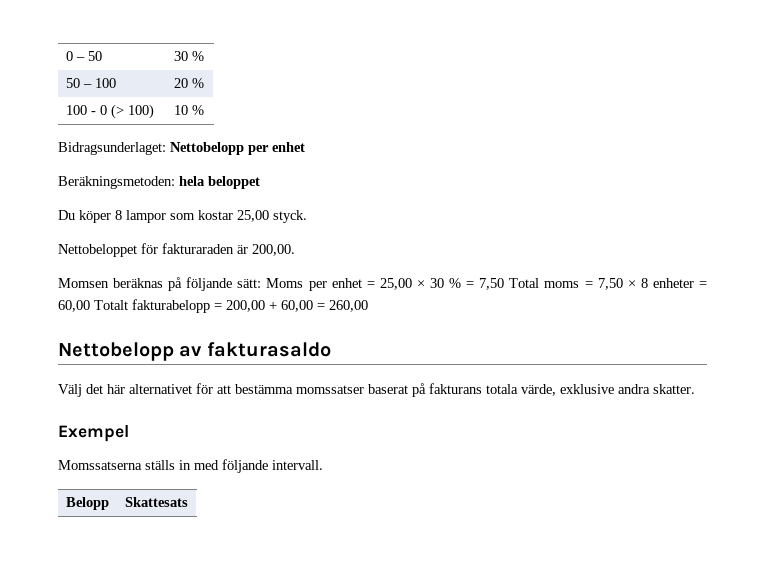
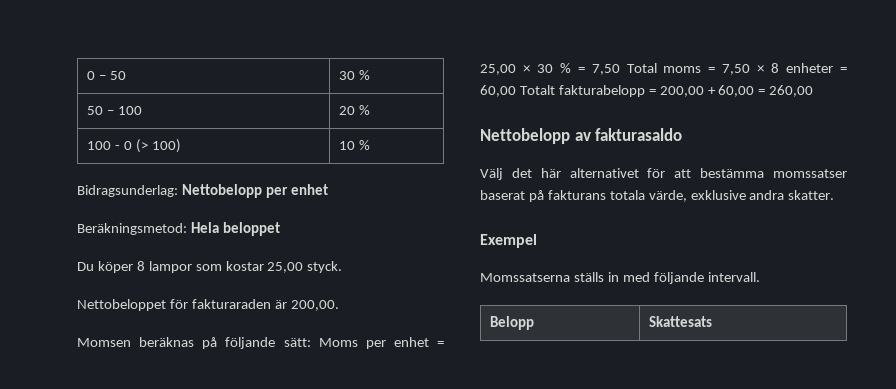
- Bidragsunderlaget: Nettobelopp per enhet
+ Bidragsunderlag: Nettobelopp per enhet
- Beräkningsmetoden: hela beloppet
+ Beräkningsmetod: Hela beloppet

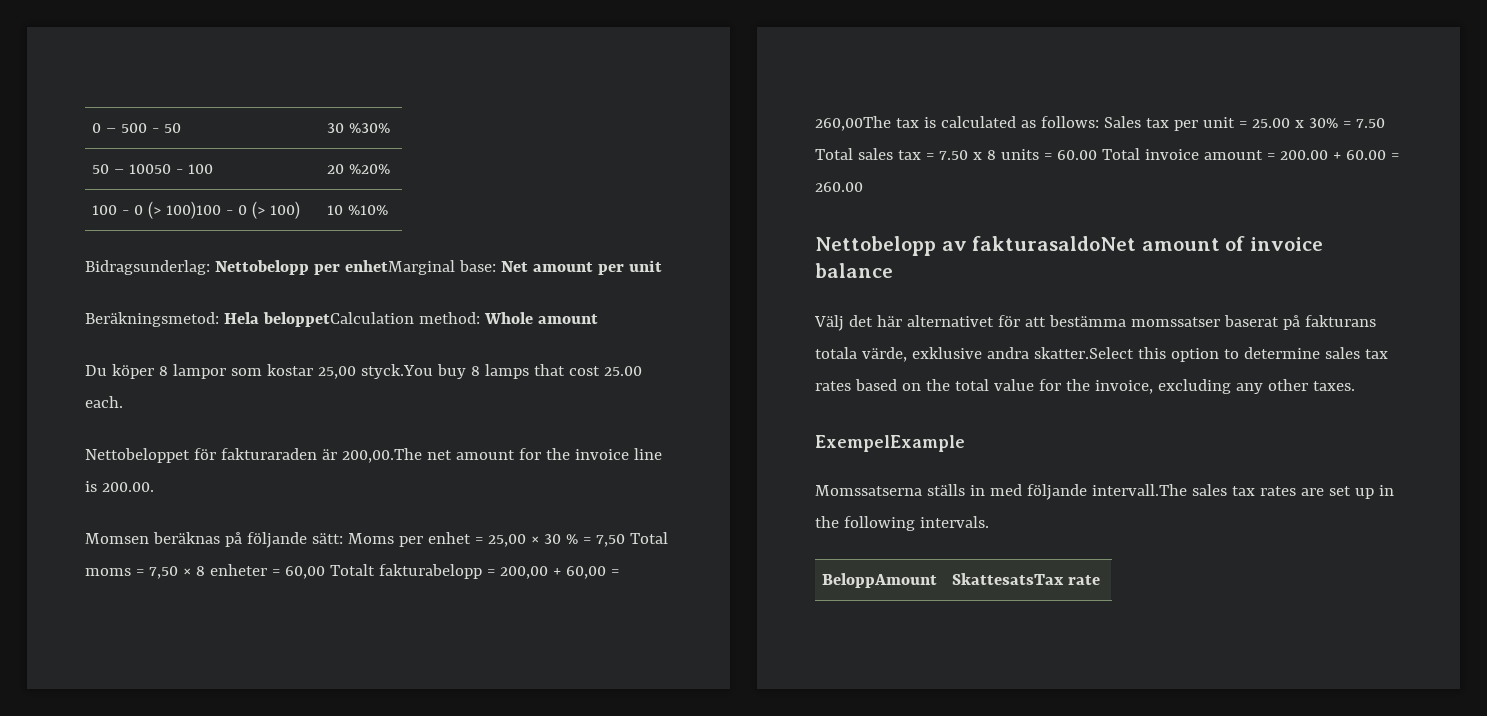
- 0 – 50 | 30 %
+ 0 – 500 - 50 | 30 %30%
- 50 – 100 | 20 %
+ 50 – 10050 - 100 | 20 %20%
- 100 - 0 (> 100) | 10 %
+ 100 - 0 (> 100)100 - 0 (> 100) | 10 %10%
- Bidragsunderlag: Nettobelopp per enhet
- Beräkningsmetod: Hela beloppet
+ Bidragsunderlag: Nettobelopp per enhetMarginal base: Net amount per unit
+ Beräkningsmetod: Hela beloppetCalculation method: Whole amount
- Du köper 8 lampor som kostar 25,00 styck.
- Nettobeloppet för fakturaraden är 200,00.
+ Du köper 8 lampor som kostar 25,00 styck.You buy 8 lamps that cost 25.00 each.
+ Nettobeloppet för fakturaraden är 200,00.The net amount for the invoice line is 200.00.
- Momsen beräknas på följande sätt: Moms per enhet = 25,00 × 30 % = 7,50 Total moms = 7,50 × 8 enheter = 60,00 Totalt fakturabelopp = 200,00 + 60,00 = 260,00
- Nettobelopp av fakturasaldo
+ Momsen beräknas på följande sätt: Moms per enhet = 25,00 × 30 % = 7,50 Total moms = 7,50 × 8 enheter = 60,00 Totalt fakturabelopp = 200,00 + 60,00 = 260,00The tax is calculated as follows: Sales tax per unit = 25.00 x 30% = 7.50 Total sales tax = 7.50 x 8 units = 60.00 Total invoice amount = 200.00 + 60.00 = 260.00
+ Nettobelopp av fakturasaldoNet amount of invoice balance
- Välj det här alternativet för att bestämma momssatser baserat på fakturans totala värde, exklusive andra skatter.
- Exempel
+ Välj det här alternativet för att bestämma momssatser baserat på fakturans totala värde, exklusive andra skatter.Select this option to determine sales tax rates based on the total value for the invoice, excluding any other taxes.
+ ExempelExample
- Momssatserna ställs in med följande intervall.
- Belopp | Skattesats
+ Momssatserna ställs in med följande intervall.The sales tax rates are set up in the following intervals.
+ BeloppAmount | SkattesatsTax rate

